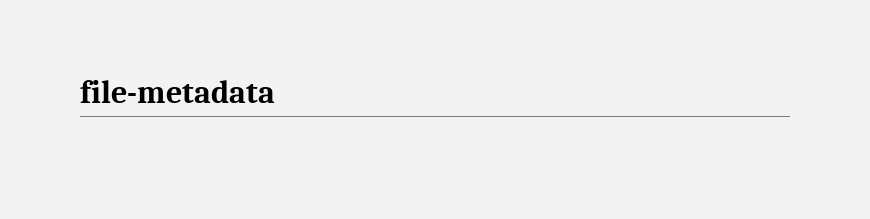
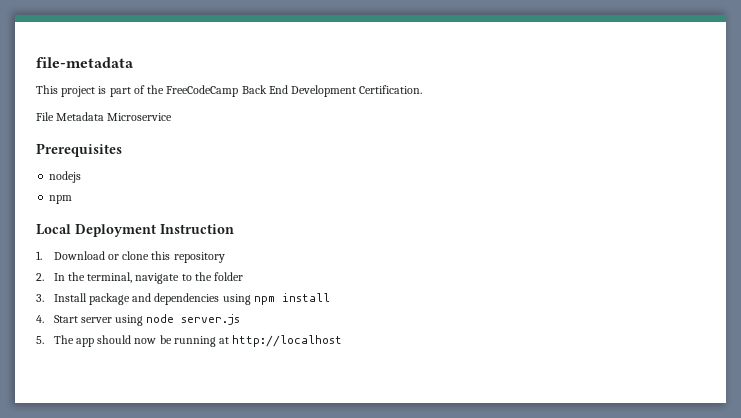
+ This project is part of the FreeCodeCamp Back End Development Certification.
+ File Metadata Microservice
+ Prerequisites
+ nodejs
+ npm
+ Local Deployment Instruction
+ 1. Download or clone this repository
+ 2. In the terminal, navigate to the folder
+ 3. Install package and dependencies using npm install
+ 4. Start server using node server.js
+ 5. The app should now be running at http://localhost

